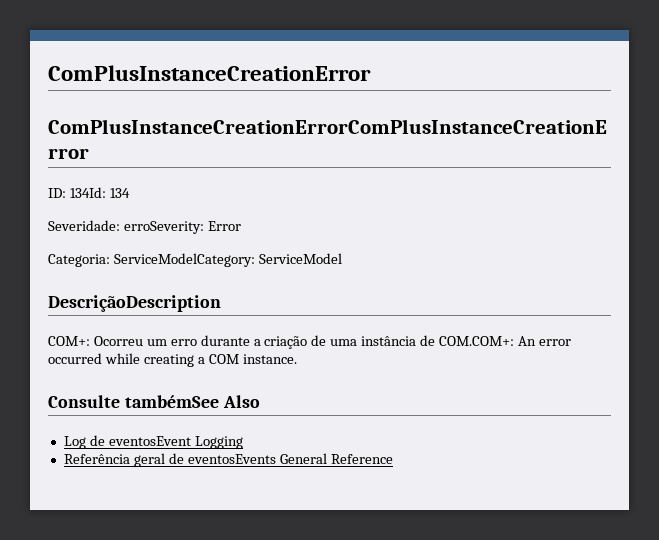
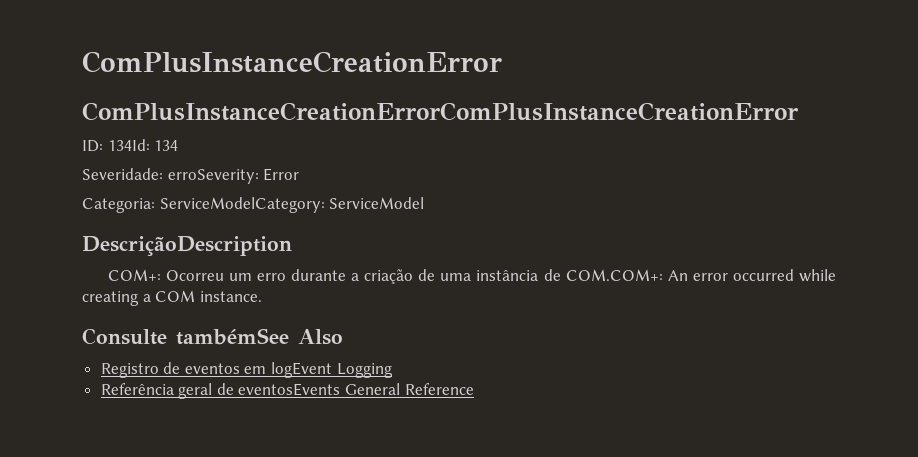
- Log de eventosEvent Logging
+ Registro de eventos em logEvent Logging

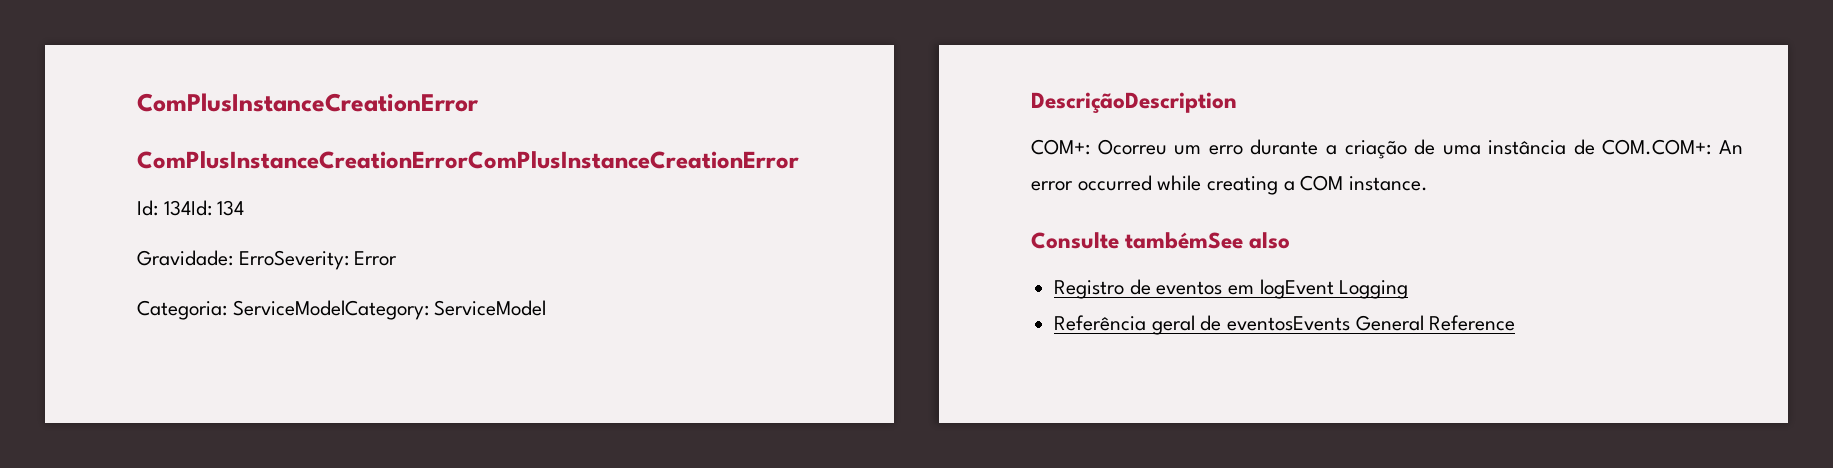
- ID: 134Id: 134
+ Id: 134Id: 134
- Severidade: erroSeverity: Error
+ Gravidade: ErroSeverity: Error
- Consulte tambémSee Also
+ Consulte tambémSee also

